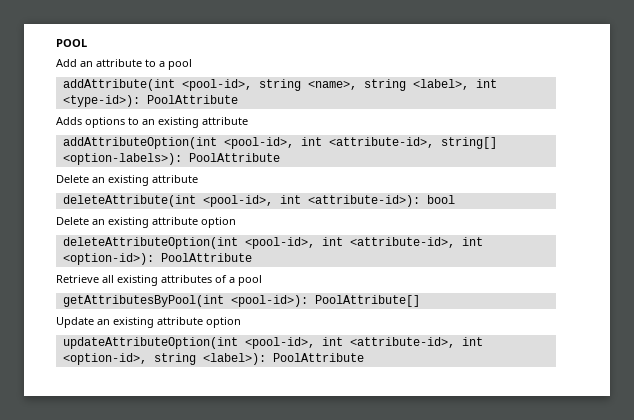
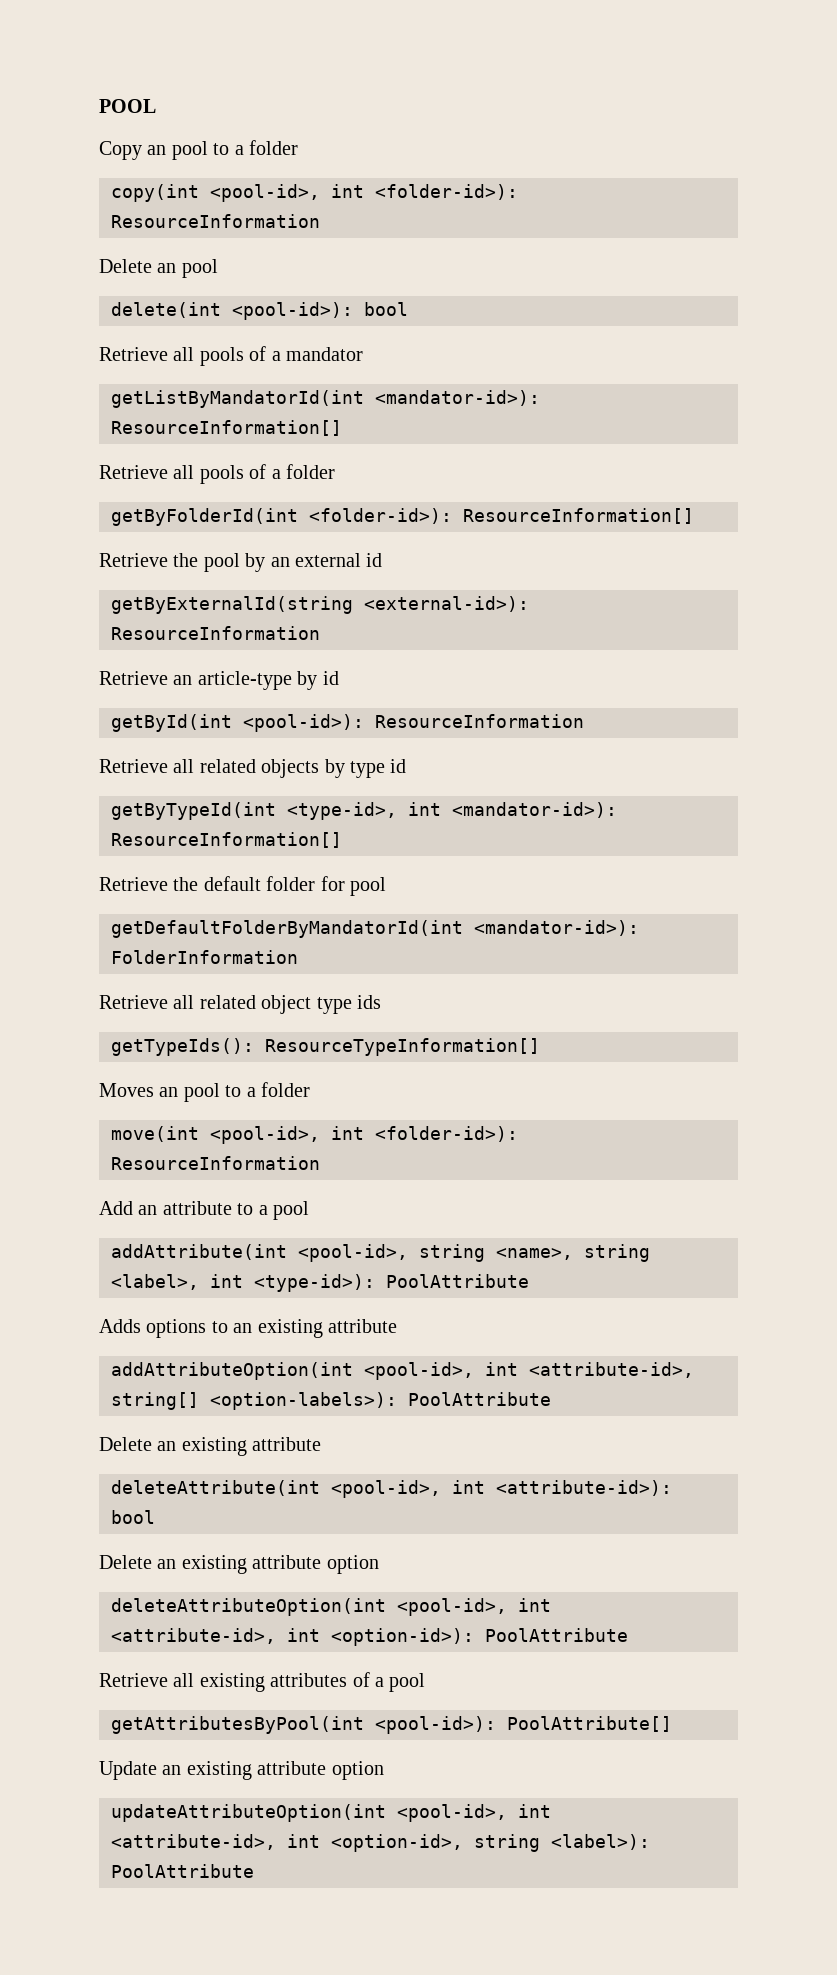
+ Copy an pool to a folder
+ copy(int <pool-id>, int <folder-id>): ResourceInformation
+ Delete an pool
+ delete(int <pool-id>): bool
+ Retrieve all pools of a mandator
+ getListByMandatorId(int <mandator-id>): ResourceInformation[]
+ Retrieve all pools of a folder
+ getByFolderId(int <folder-id>): ResourceInformation[]
+ Retrieve the pool by an external id
+ getByExternalId(string <external-id>): ResourceInformation
+ Retrieve an article-type by id
+ getById(int <pool-id>): ResourceInformation
+ Retrieve all related objects by type id
+ getByTypeId(int <type-id>, int <mandator-id>): ResourceInformation[]
+ Retrieve the default folder for pool
+ getDefaultFolderByMandatorId(int <mandator-id>): FolderInformation
+ Retrieve all related object type ids
+ getTypeIds(): ResourceTypeInformation[]
+ Moves an pool to a folder
+ move(int <pool-id>, int <folder-id>): ResourceInformation

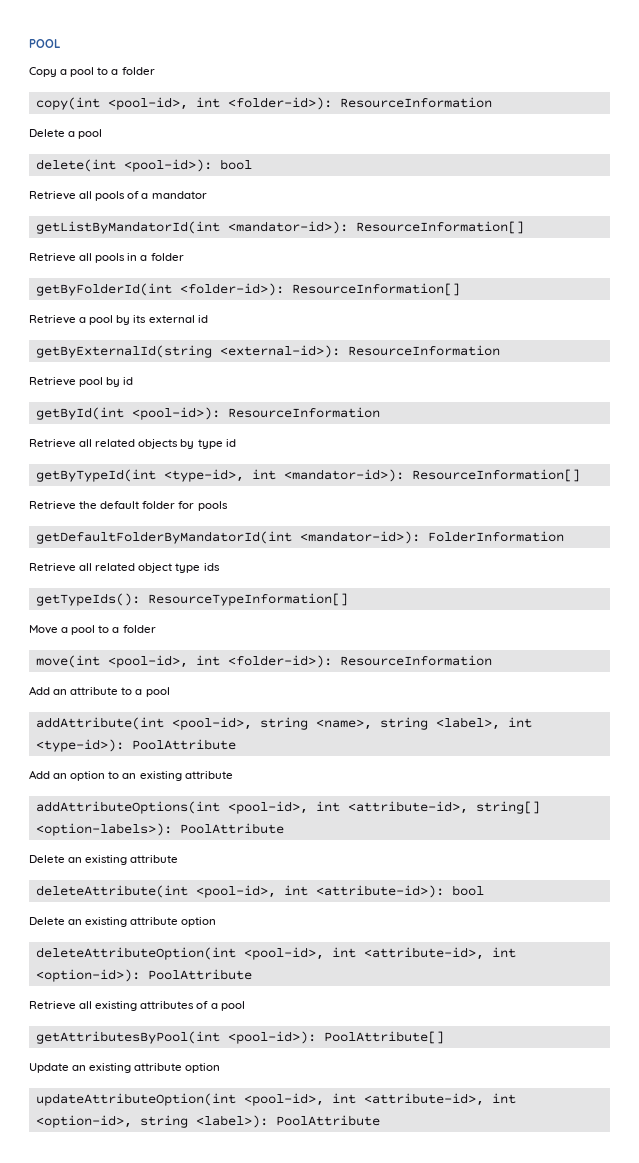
- Copy an pool to a folder
+ Copy a pool to a folder
- Delete an pool
+ Delete a pool
- Retrieve all pools of a folder
+ Retrieve all pools in a folder
- Retrieve the pool by an external id
+ Retrieve a pool by its external id
- Retrieve an article-type by id
+ Retrieve pool by id
- Retrieve the default folder for pool
+ Retrieve the default folder for pools
- Moves an pool to a folder
+ Move a pool to a folder
- Adds options to an existing attribute
+ Add an option to an existing attribute
- addAttributeOption(int <pool-id>, int <attribute-id>, string[] <option-labels>): PoolAttribute
+ addAttributeOptions(int <pool-id>, int <attribute-id>, string[] <option-labels>): PoolAttribute

